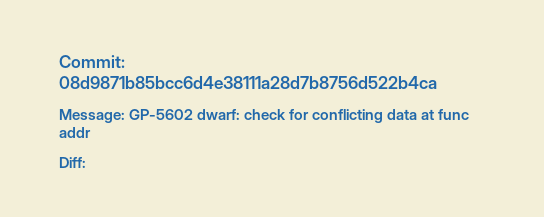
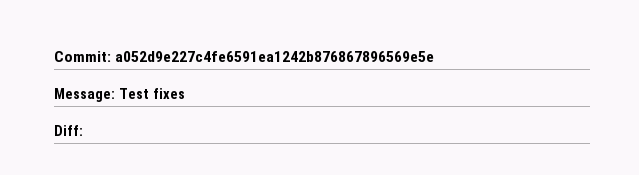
- Commit: 08d9871b85bcc6d4e38111a28d7b8756d522b4ca
+ Commit: a052d9e227c4fe6591ea1242b876867896569e5e
- Message: GP-5602 dwarf: check for conflicting data at func addr
+ Message: Test fixes

